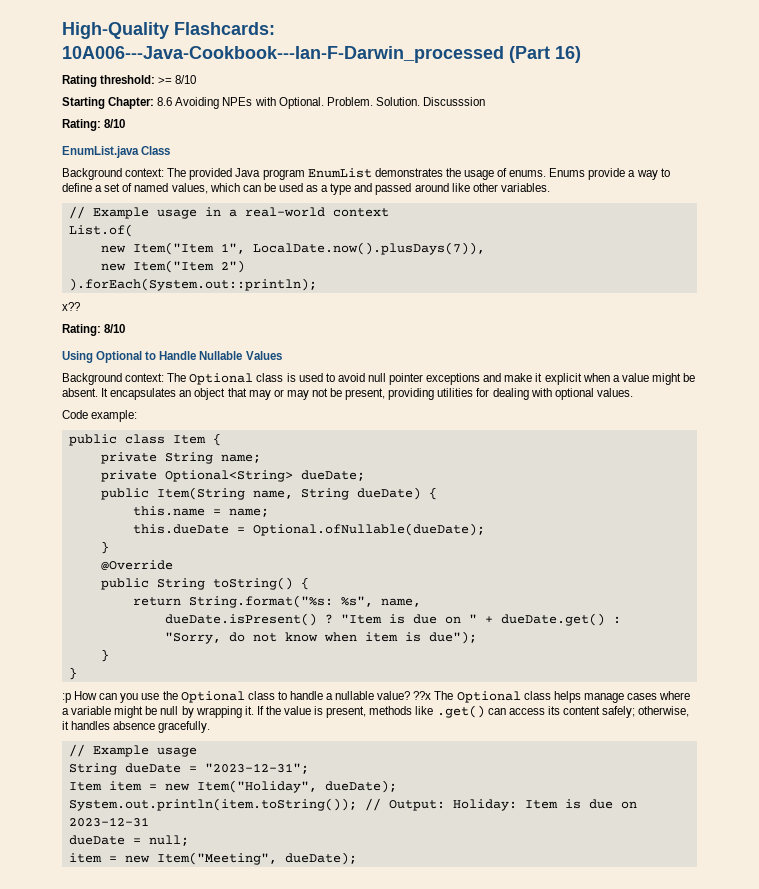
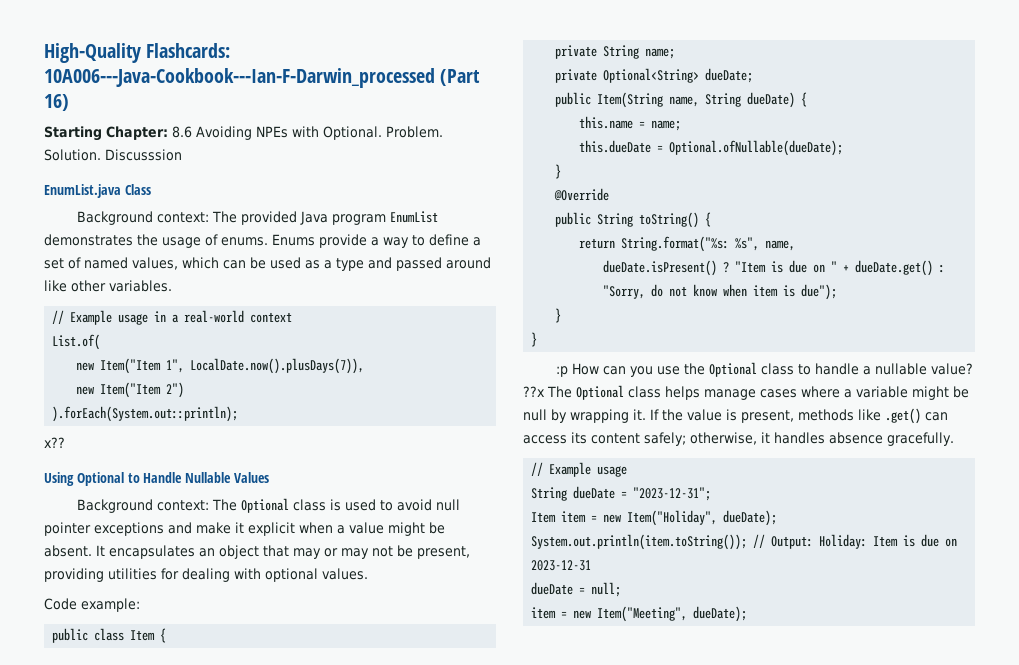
- Rating threshold: >= 8/10
  Discusssion
- Rating: 8/10
  x??
- Rating: 8/10

